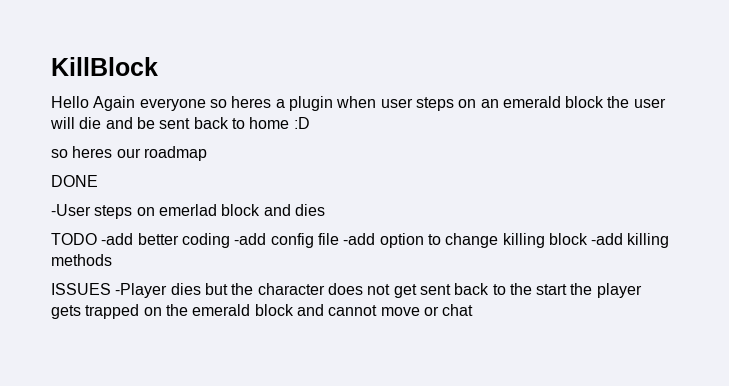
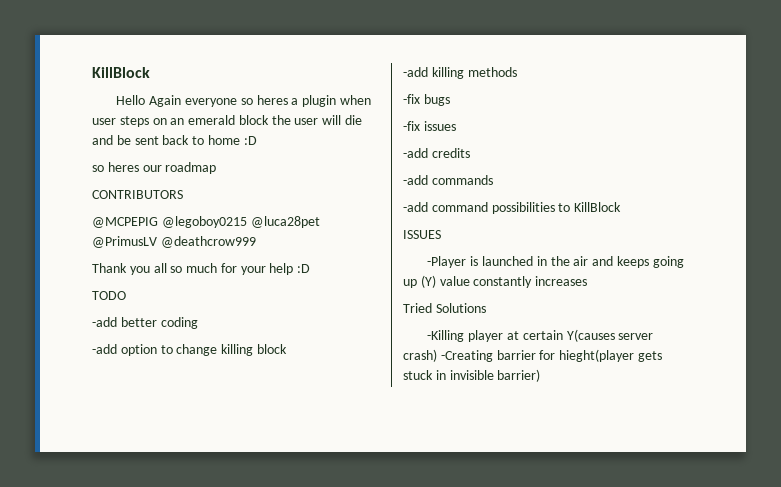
- DONE
- -User steps on emerlad block and dies
+ CONTRIBUTORS
+ @MCPEPIG @legoboy0215 @luca28pet @PrimusLV @deathcrow999
+ Thank you all so much for your help :D
- TODO -add better coding -add config file -add option to change killing block -add killing methods
+ TODO
+ -add better coding
+ -add option to change killing block
+ -add killing methods
- ISSUES -Player dies but the character does not get sent back to the start the player gets trapped on the emerald block and cannot move or chat
+ -fix bugs
+ -fix issues
+ -add credits
+ -add commands
+ -add command possibilities to KillBlock
+ ISSUES
+ -Player is launched in the air and keeps going up (Y) value constantly increases
+ Tried Solutions
+ -Killing player at certain Y(causes server crash) -Creating barrier for hieght(player gets stuck in invisible barrier)

